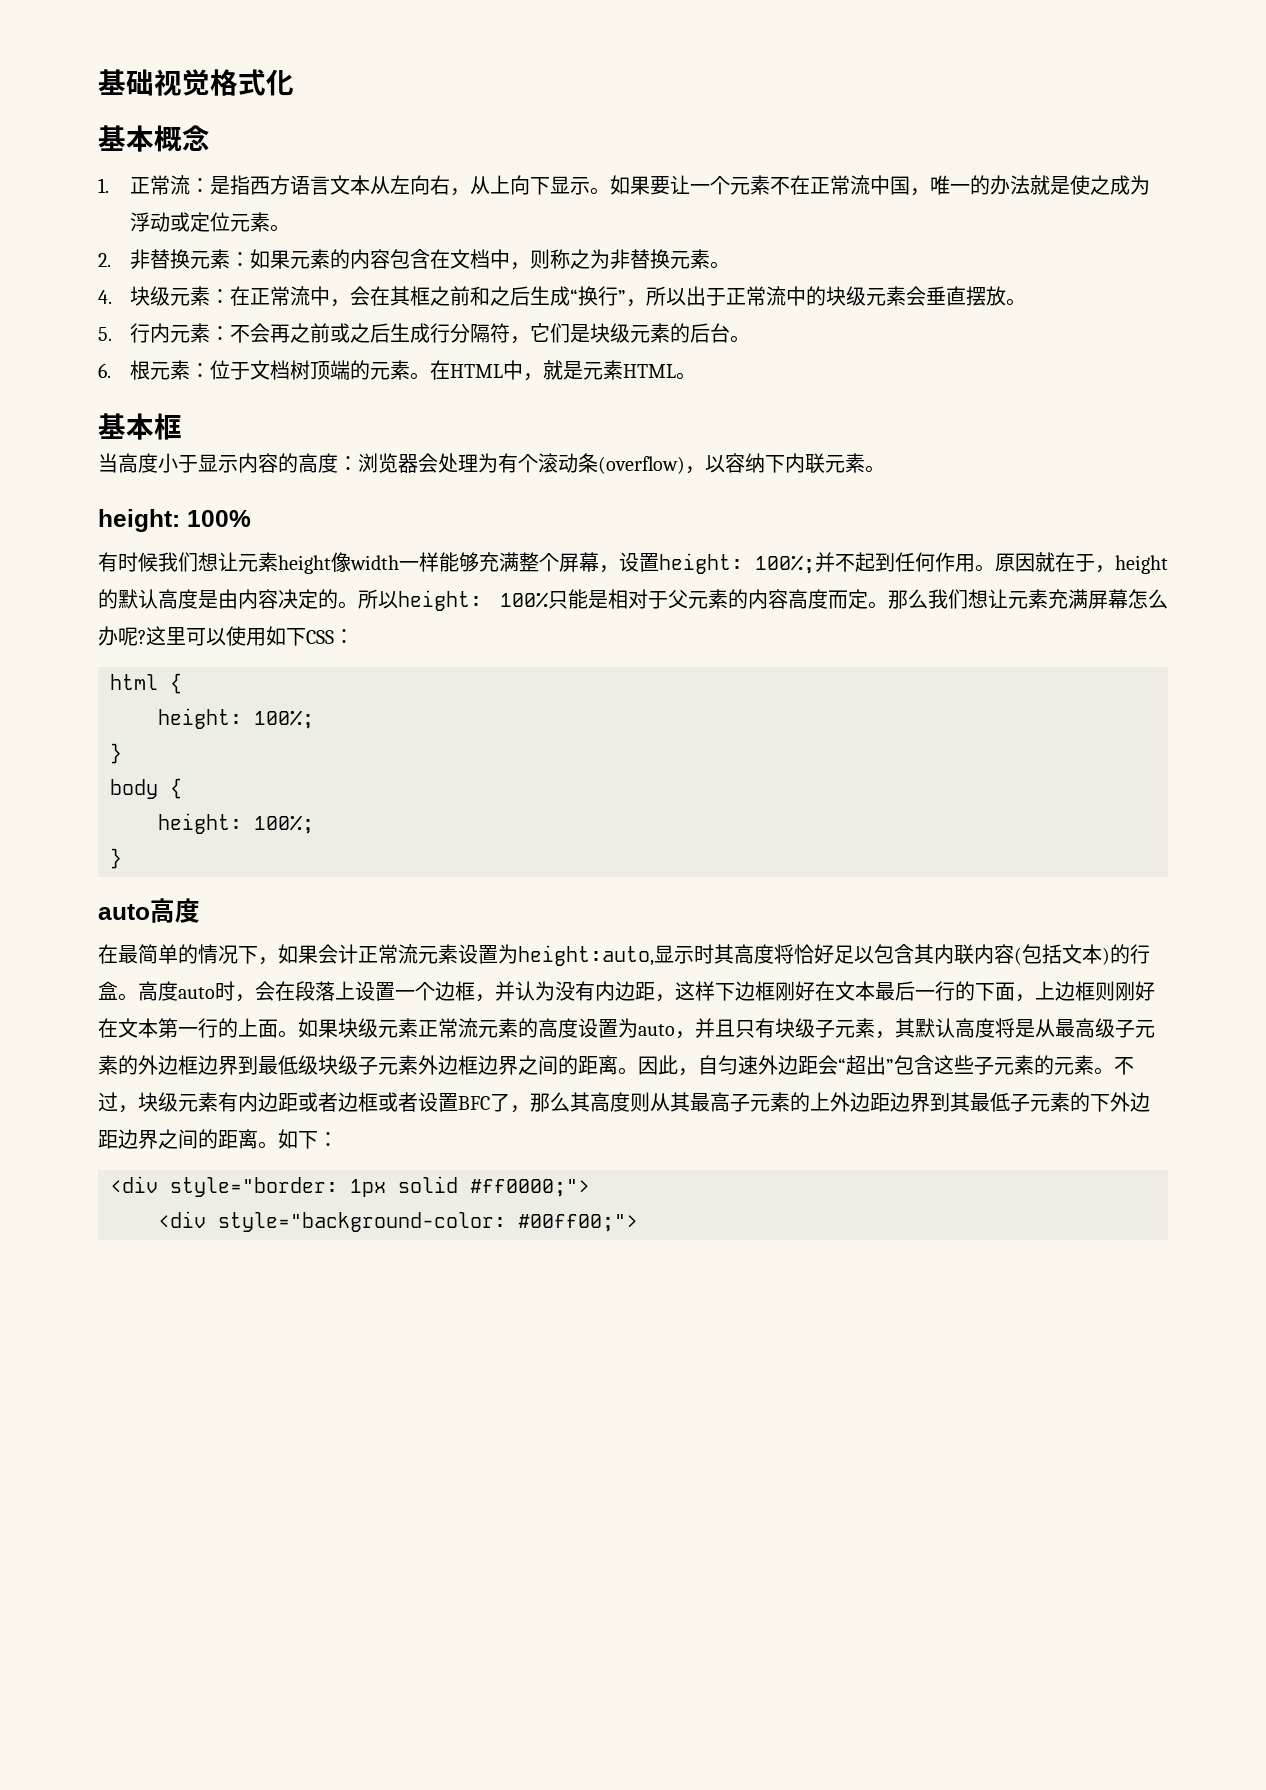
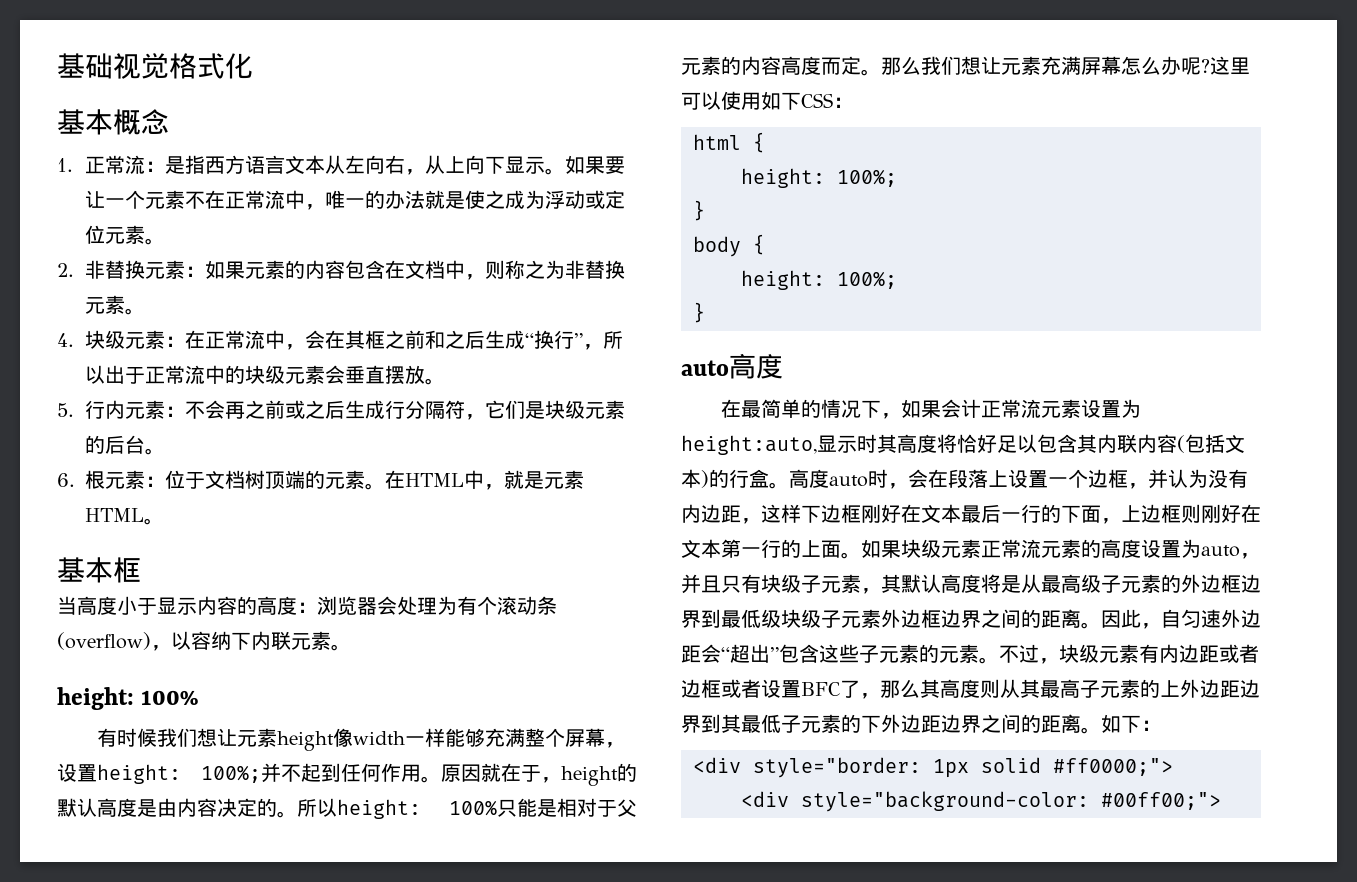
- 如果要让一个元素不在正常流中国，唯一的办法就是使之成为浮动或定位元素。
+ 如果要让一个元素不在正常流中，唯一的办法就是使之成为浮动或定位元素。

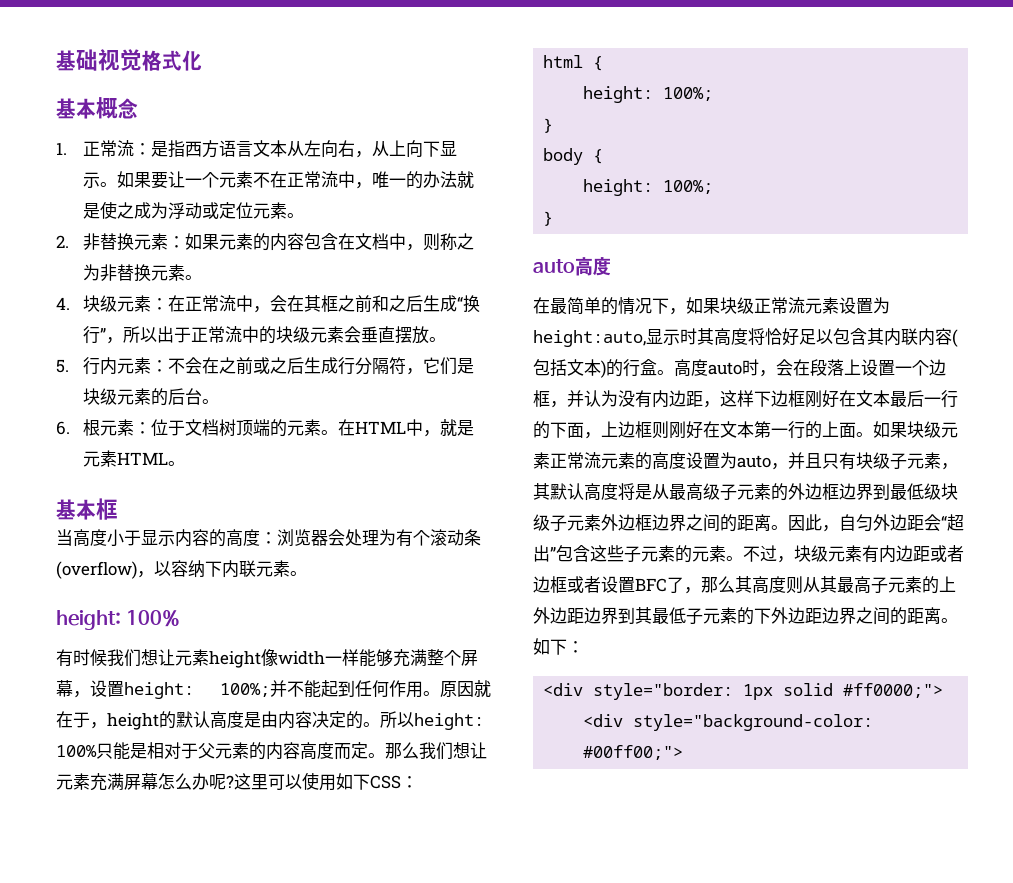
- 5.行内元素：不会再之前或之后生成行分隔符，它们是块级元素的后台。
+ 5.行内元素：不会在之前或之后生成行分隔符，它们是块级元素的后台。
- 有时候我们想让元素height像width一样能够充满整个屏幕，设置height: 100%;并不起到任何作用。
+ 有时候我们想让元素height像width一样能够充满整个屏幕，设置height: 100%;并不能起到任何作用。
- 在最简单的情况下，如果会计正常流元素设置为height:auto,显示时其高度将恰好足以包含其内联内容(包括文本)的行盒。
+ 在最简单的情况下，如果块级正常流元素设置为height:auto,显示时其高度将恰好足以包含其内联内容(包括文本)的行盒。
- 因此，自匀速外边距会“超出”包含这些子元素的元素。
+ 因此，自匀外边距会“超出”包含这些子元素的元素。

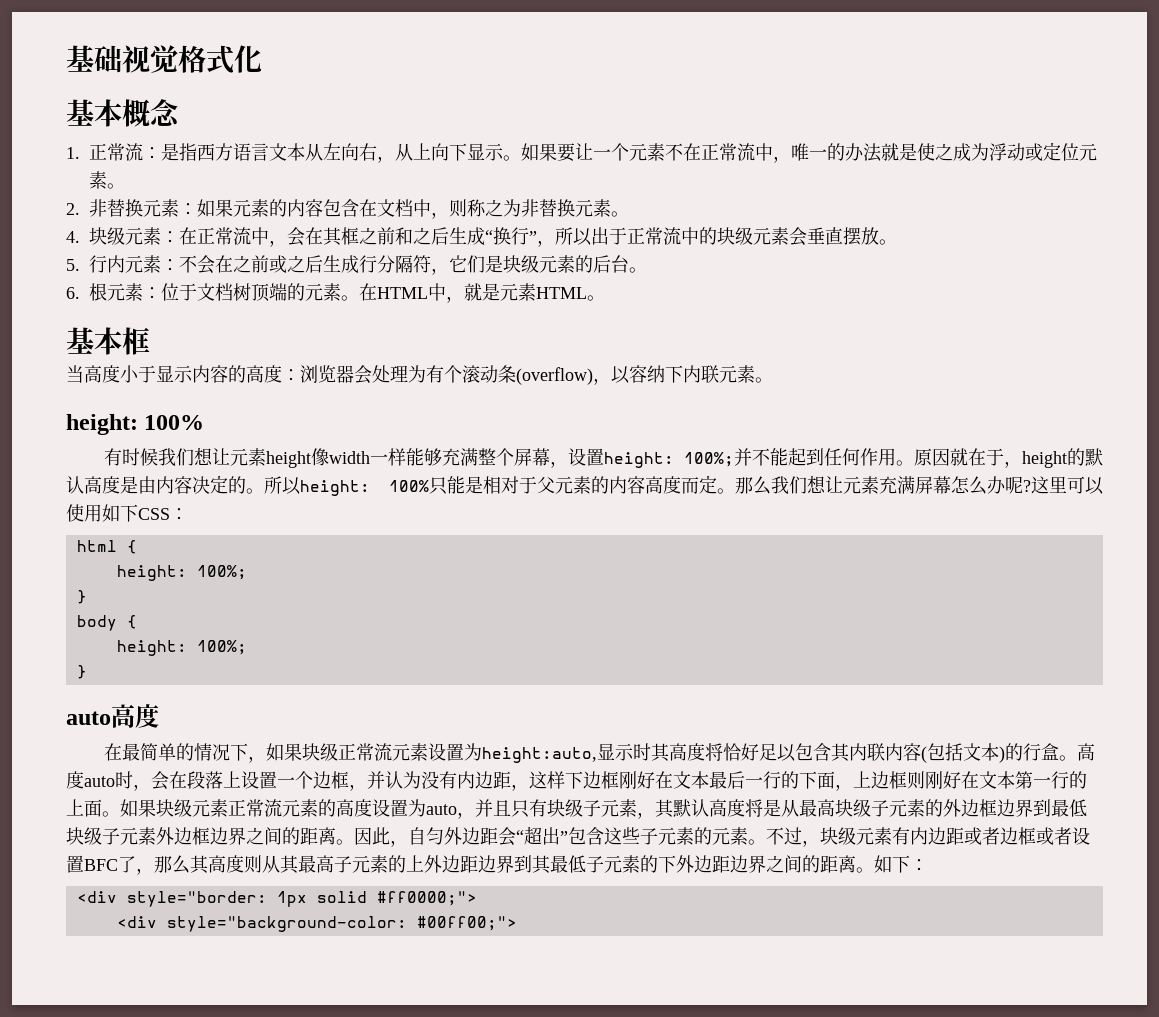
- 如果块级元素正常流元素的高度设置为auto，并且只有块级子元素，其默认高度将是从最高级子元素的外边框边界到最低级块级子元素外边框边界之间的距离。
+ 如果块级元素正常流元素的高度设置为auto，并且只有块级子元素，其默认高度将是从最高块级子元素的外边框边界到最低块级子元素外边框边界之间的距离。

